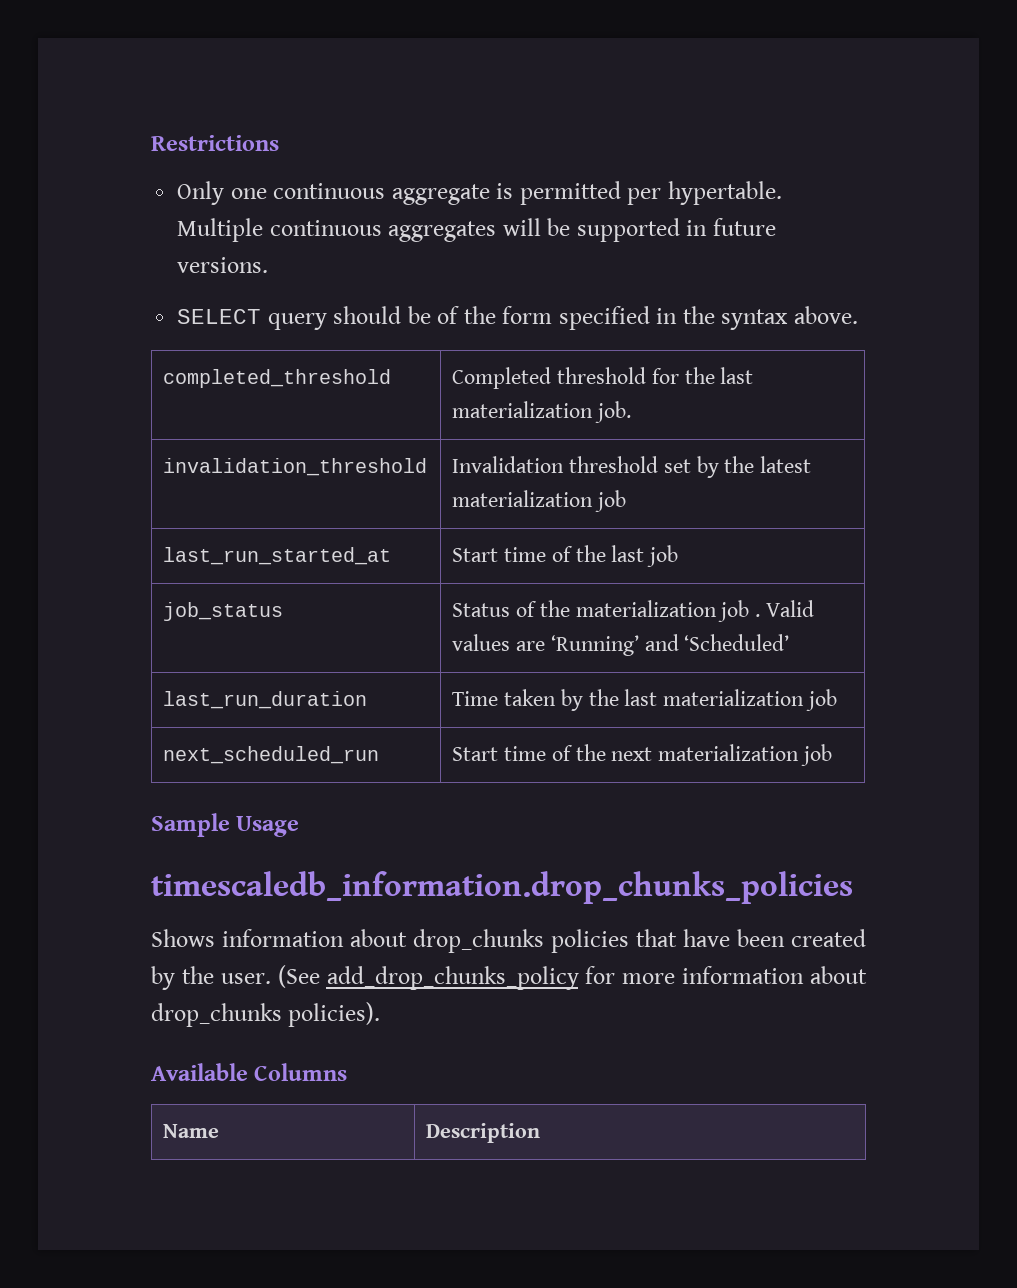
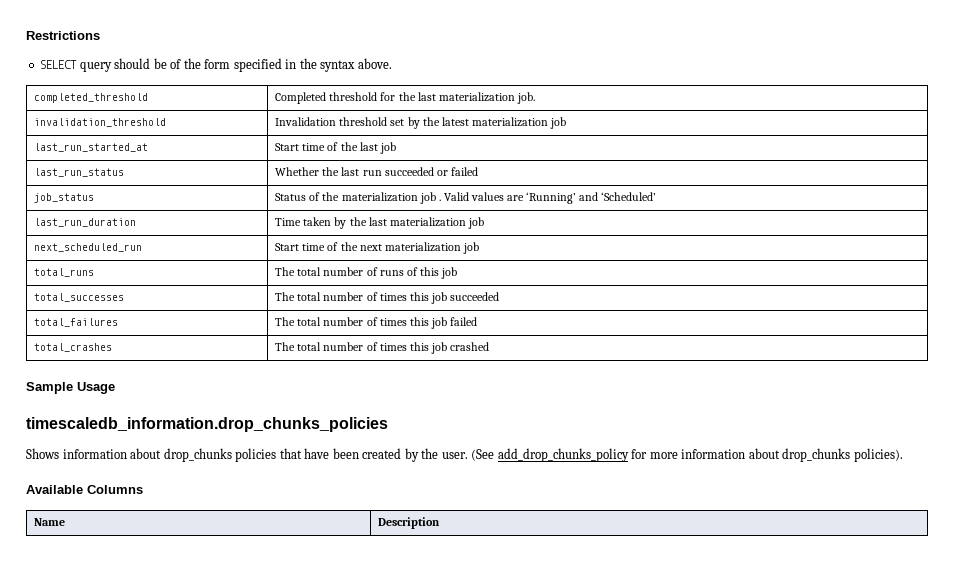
- Only one continuous aggregate is permitted per hypertable. Multiple continuous aggregates will be supported in future versions.
+ last_run_status | Whether the last run succeeded or failed
+ total_runs | The total number of runs of this job
+ total_successes | The total number of times this job succeeded
+ total_failures | The total number of times this job failed
+ total_crashes | The total number of times this job crashed

